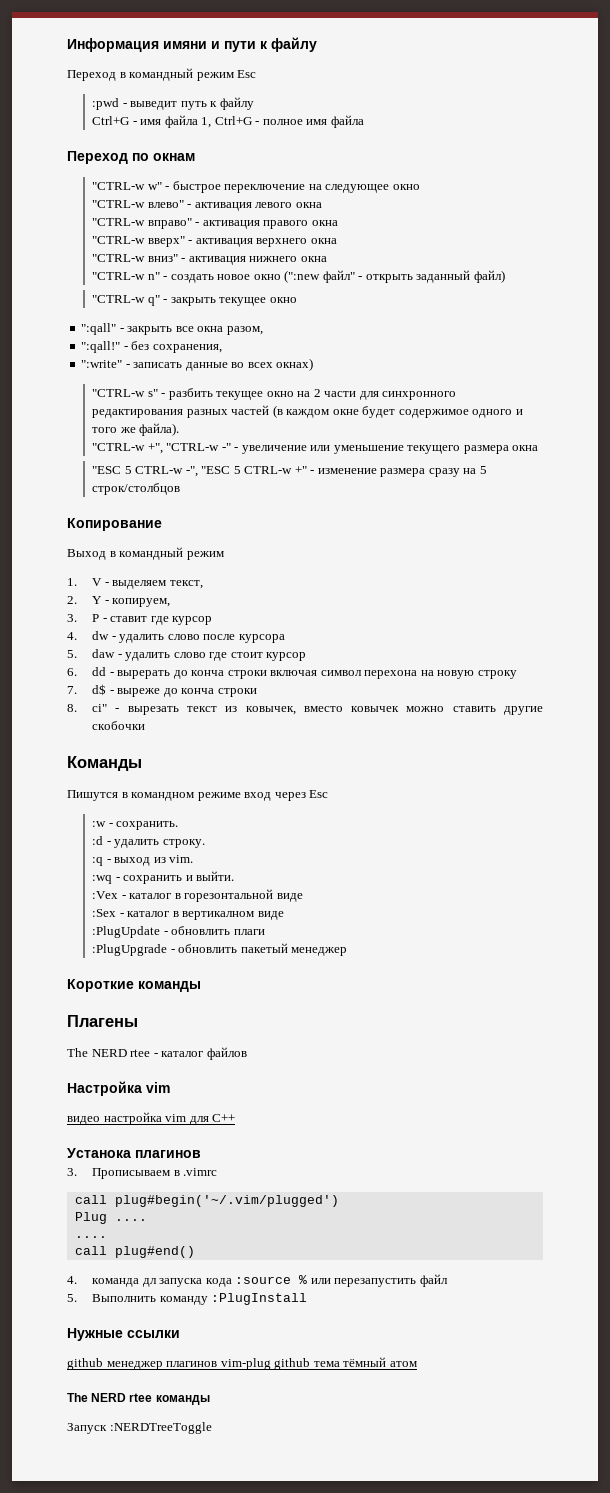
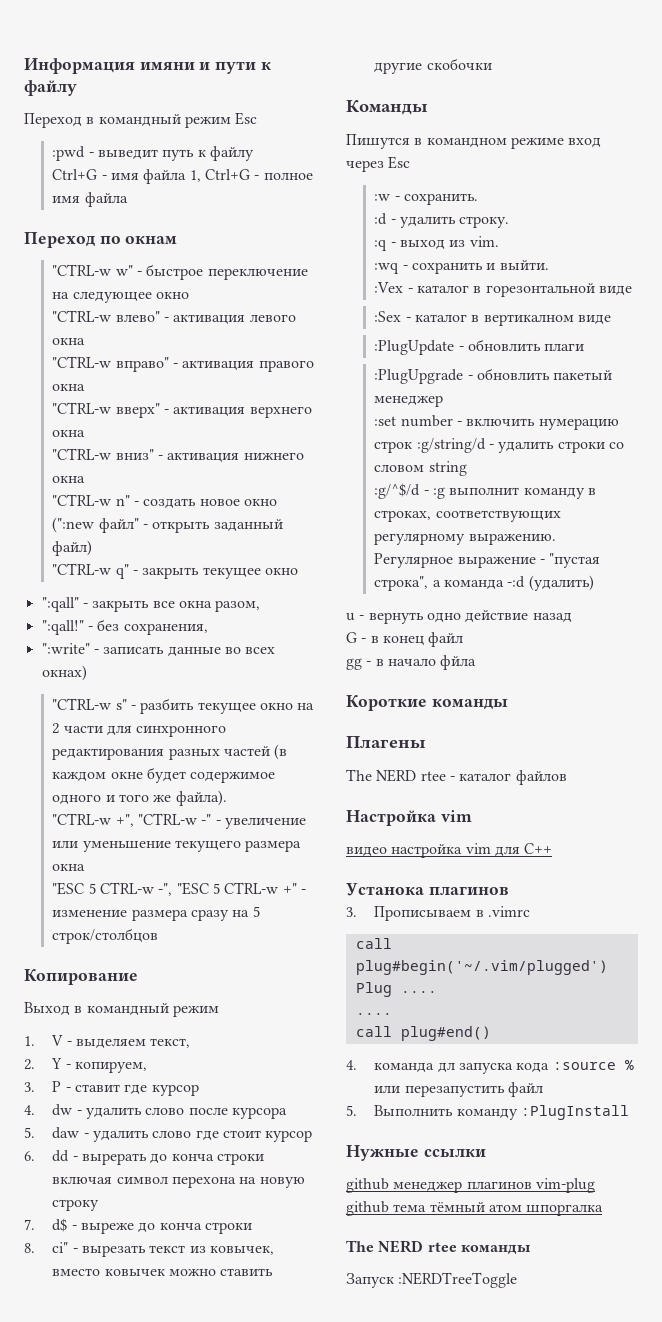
+ :set number - включить нумерацию строк :g/string/d - удалить строки со словом string
+ :g/^$/d - :g выполнит команду в строках, соответствующих регулярному выражению. Регулярное выражение - "пустая строка", а команда -:d (удалить)
+ u - вернуть одно действие назад
+ G - в конец файл
+ gg - в начало фйла
- github менеджер плагинов vim-plug github тема тёмный атом
+ github менеджер плагинов vim-plug github тема тёмный атом шпоргалка

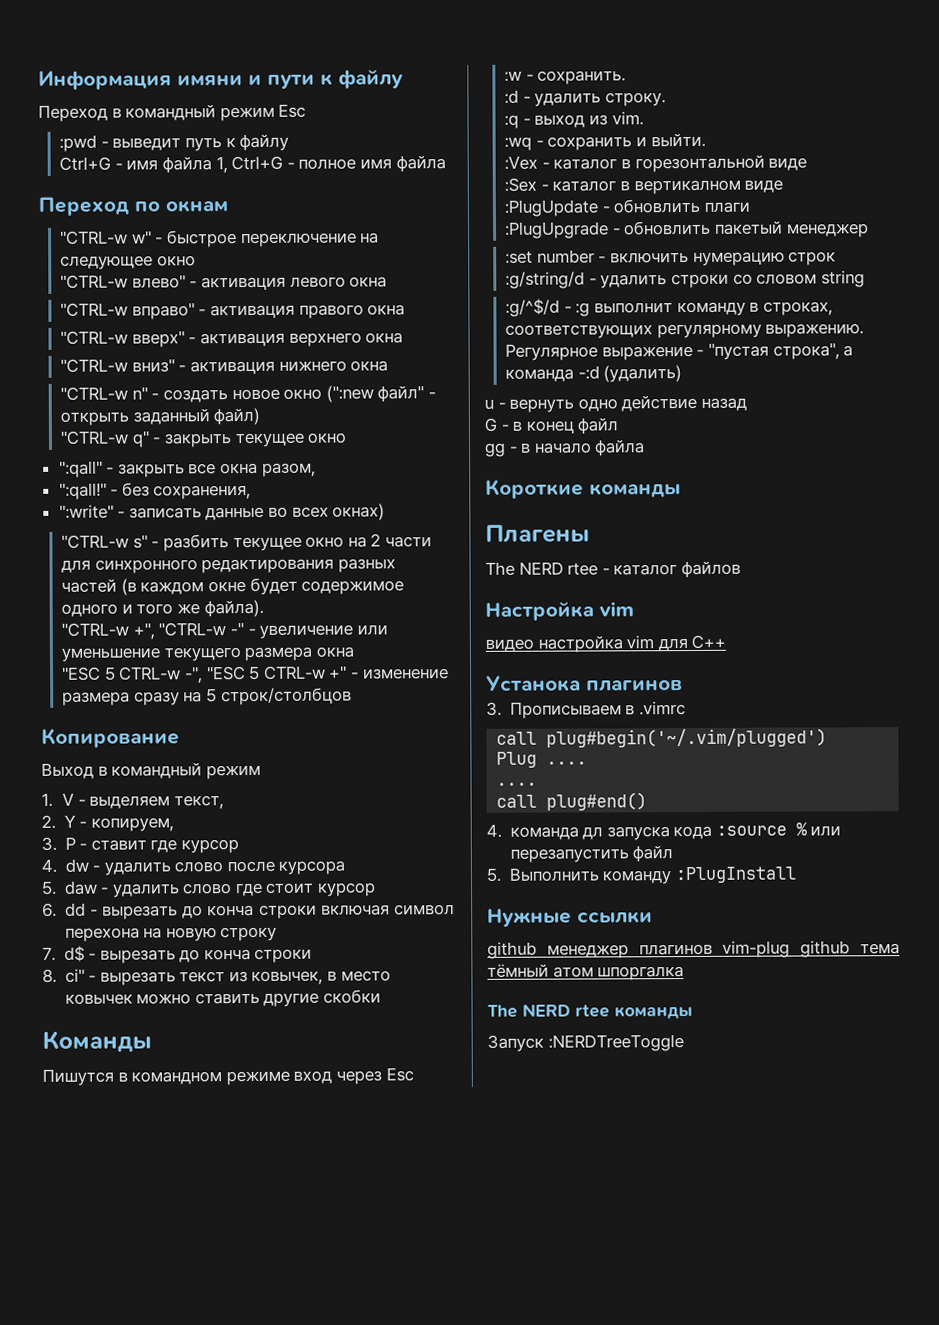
- 6. dd - вырерать до конча строки включая символ перехона на новую строку
+ 6. dd - вырезать до конча строки включая символ перехона на новую строку
- 7. d$ - выреже до конча строки
+ 7. d$ - вырезать до конча строки
- 8. ci" - вырезать текст из ковычек, вместо ковычек можно ставить другие скобочки
+ 8. ci" - вырезать текст из ковычек, в место ковычек можно ставить другие скобки
- gg - в начало фйла
+ gg - в начало файла

